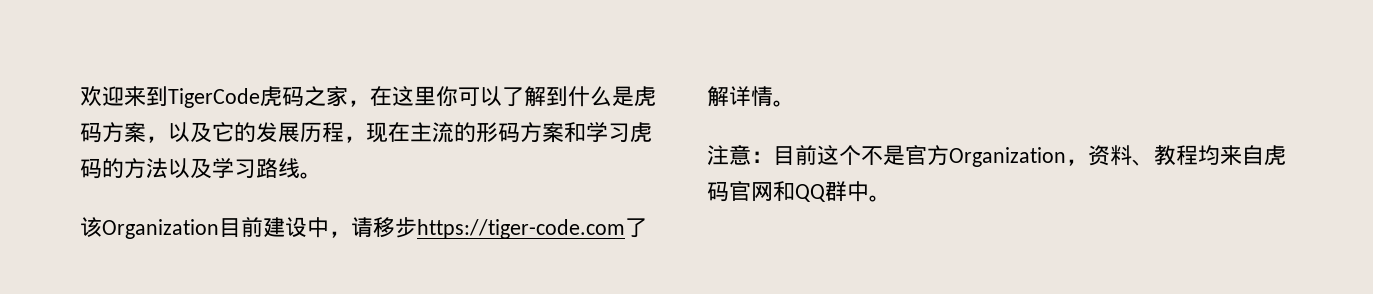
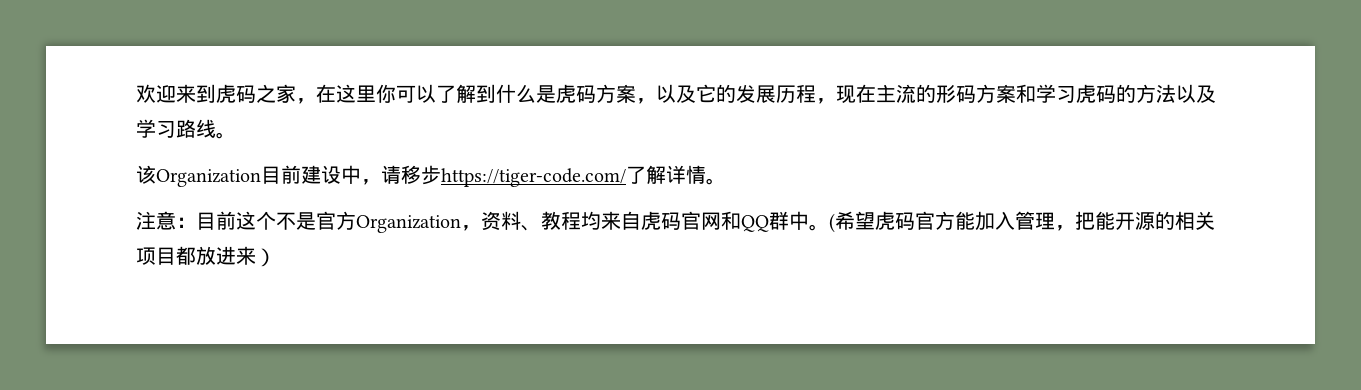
- 欢迎来到TigerCode虎码之家，在这里你可以了解到什么是虎码方案，以及它的发展历程，现在主流的形码方案和学习虎码的方法以及学习路线。
+ 欢迎来到虎码之家，在这里你可以了解到什么是虎码方案，以及它的发展历程，现在主流的形码方案和学习虎码的方法以及学习路线。
- 该Organization目前建设中，请移步https://tiger-code.com了解详情。
+ 该Organization目前建设中，请移步https://tiger-code.com/了解详情。
+ (希望虎码官方能加入管理，把能开源的相关项目都放进来）

